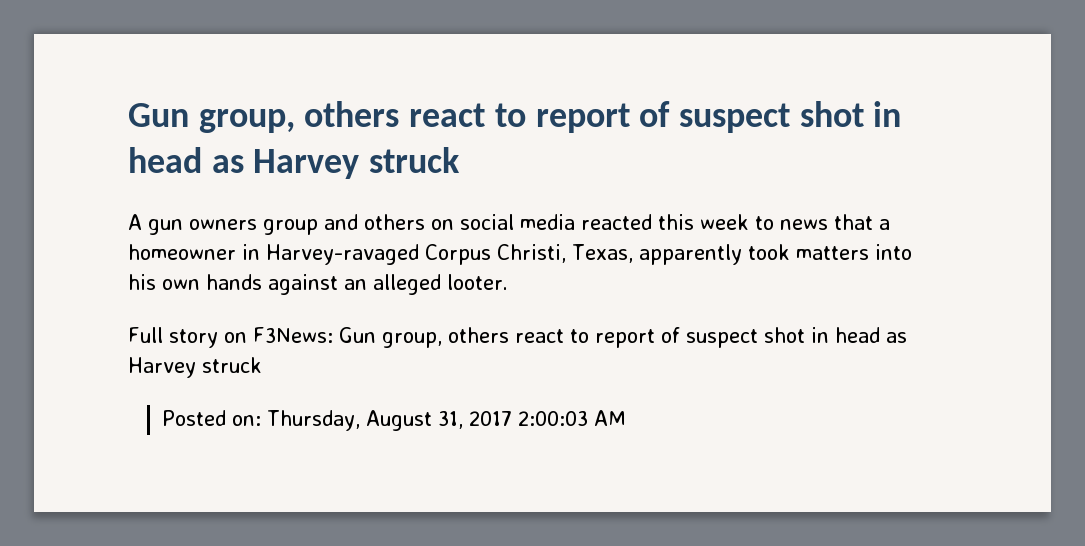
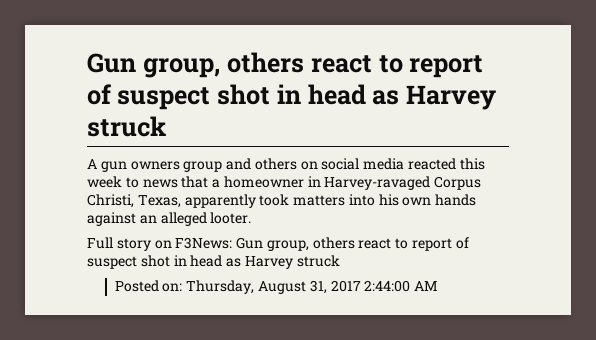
- Posted on: Thursday, August 31, 2017 2:00:03 AM
+ Posted on: Thursday, August 31, 2017 2:44:00 AM

